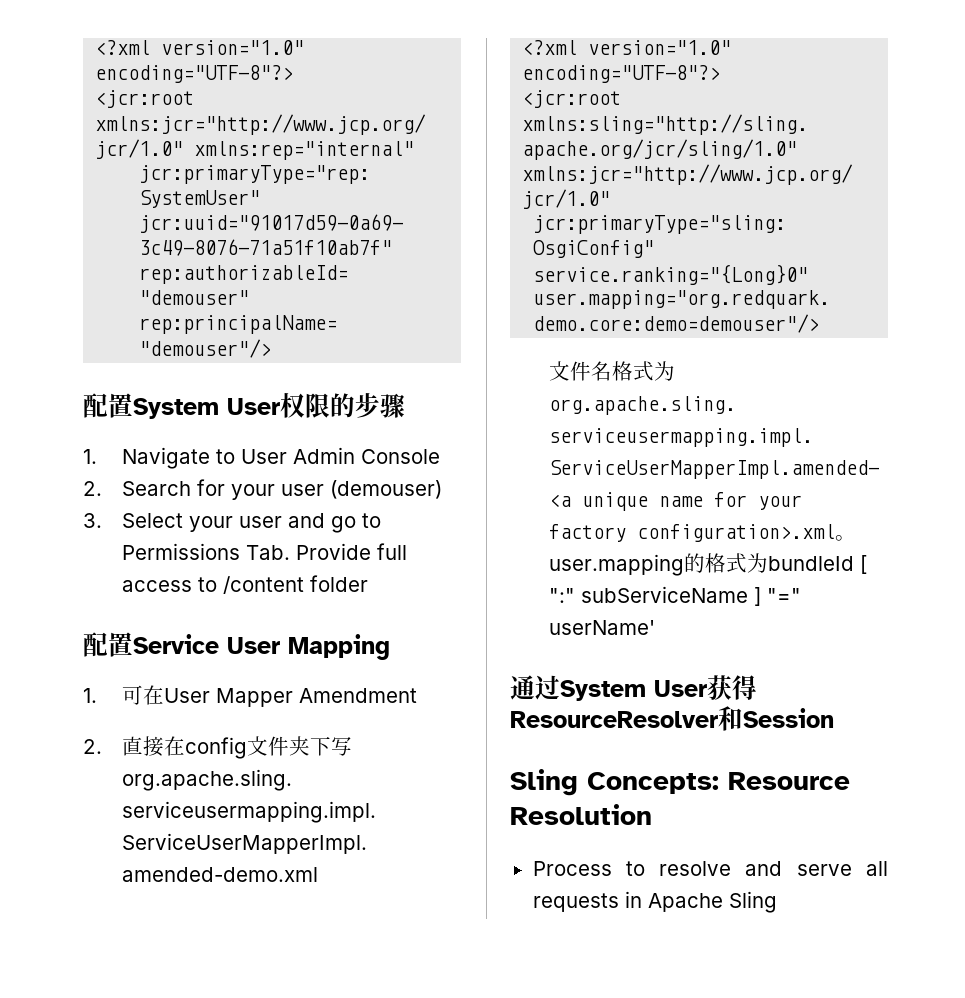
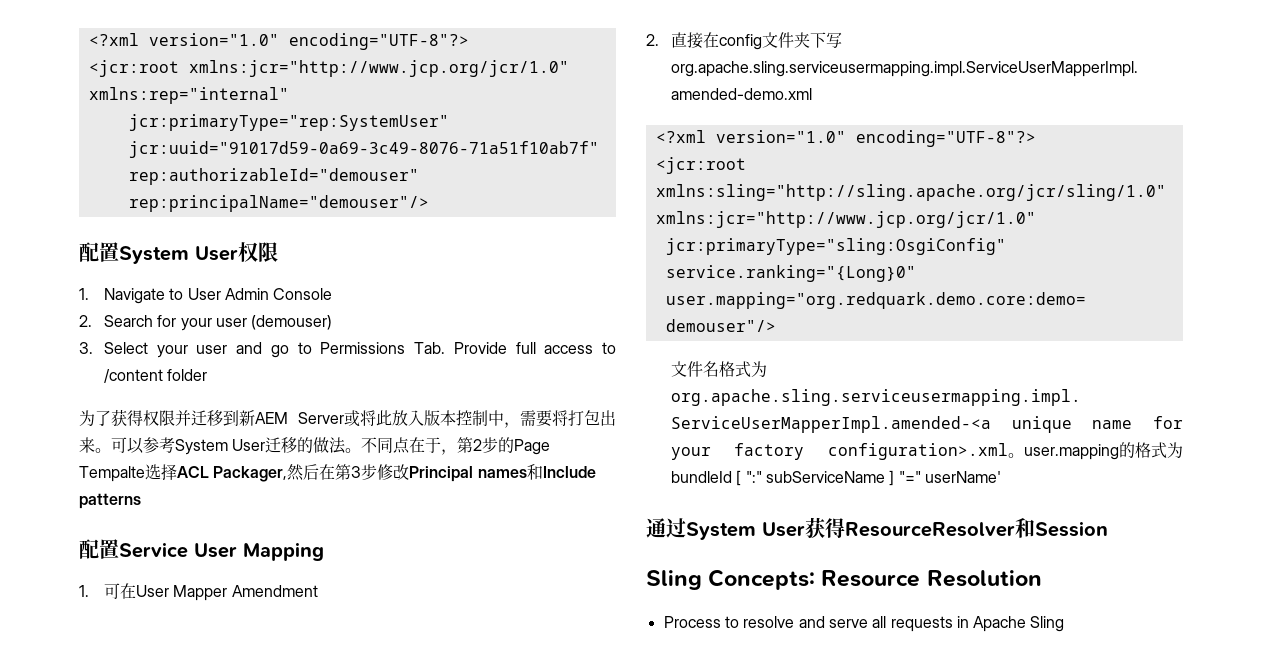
- 配置System User权限的步骤
+ 配置System User权限
+ 为了获得权限并迁移到新AEM Server或将此放入版本控制中，需要将打包出来。可以参考System User迁移的做法。不同点在于，第2步的Page Tempalte选择ACL Packager,然后在第3步修改Principal names和Include patterns

